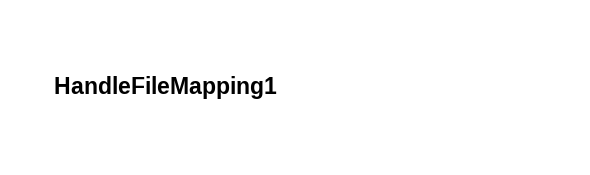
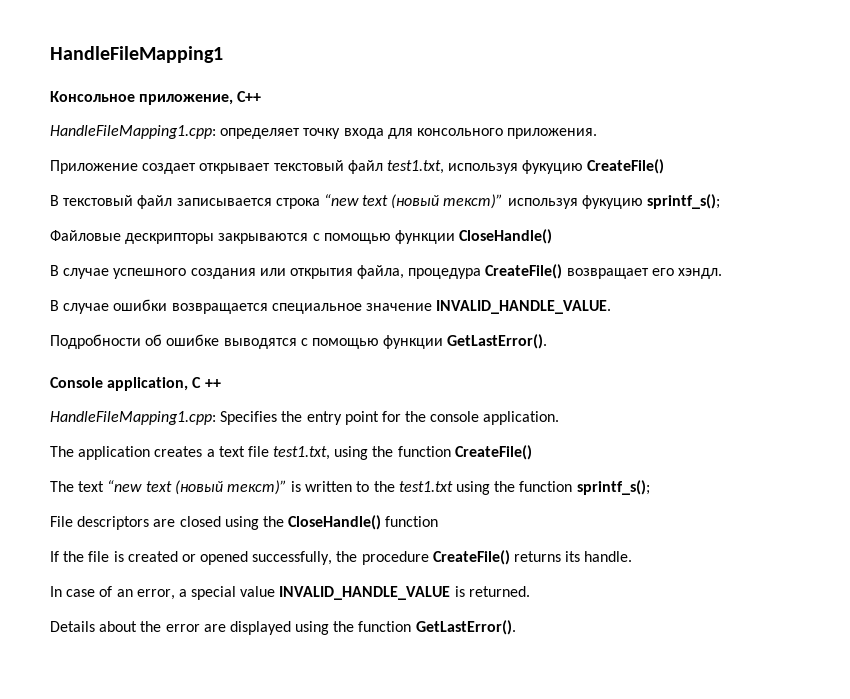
+ Консольное приложение, C++
+ HandleFileMapping1.cpp: определяет точку входа для консольного приложения.
+ Приложение создает открывает текстовый файл test1.txt, используя фукуцию CreateFile()
+ В текстовый файл записывается строка “new text (новый текст)” используя фукуцию sprintf_s();
+ Файловые дескрипторы закрываются с помощью функции CloseHandle()
+ В случае успешного создания или открытия файла, процедура CreateFile() возвращает его хэндл.
+ В случае ошибки возвращается специальное значение INVALID_HANDLE_VALUE.
+ Подробности об ошибке выводятся с помощью функции GetLastError().
+ Console application, C ++
+ HandleFileMapping1.cpp: Specifies the entry point for the console application.
+ The application creates a text file test1.txt, using the function CreateFile()
+ The text “new text (новый текст)” is written to the test1.txt using the function sprintf_s();
+ File descriptors are closed using the CloseHandle() function
+ If the file is created or opened successfully, the procedure CreateFile() returns its handle.
+ In case of an error, a special value INVALID_HANDLE_VALUE is returned.
+ Details about the error are displayed using the function GetLastError().

